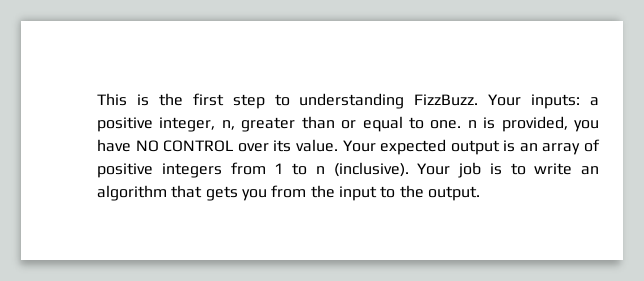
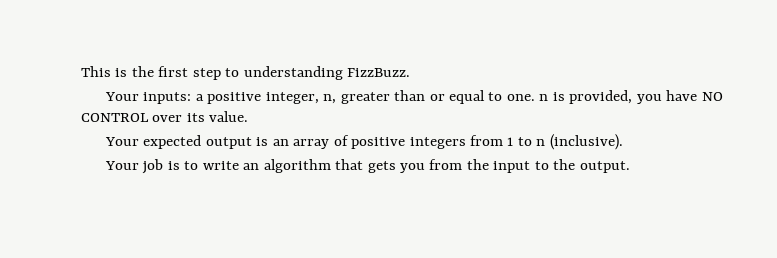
- This is the first step to understanding FizzBuzz. Your inputs: a positive integer, n, greater than or equal to one. n is provided, you have NO CONTROL over its value. Your expected output is an array of positive integers from 1 to n (inclusive). Your job is to write an algorithm that gets you from the input to the output.
+ This is the first step to understanding FizzBuzz.
+ Your inputs: a positive integer, n, greater than or equal to one. n is provided, you have NO CONTROL over its value.
+ Your expected output is an array of positive integers from 1 to n (inclusive).
+ Your job is to write an algorithm that gets you from the input to the output.

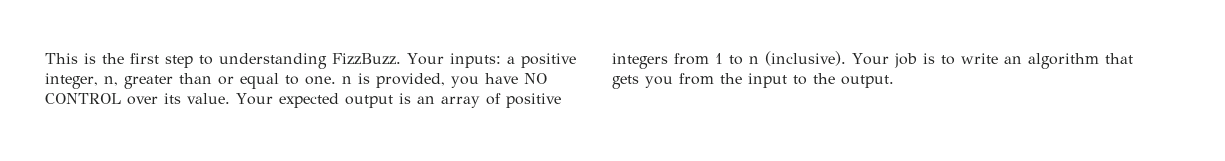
- This is the first step to understanding FizzBuzz.
- Your inputs: a positive integer, n, greater than or equal to one. n is provided, you have NO CONTROL over its value.
- Your expected output is an array of positive integers from 1 to n (inclusive).
- Your job is to write an algorithm that gets you from the input to the output.
+ This is the first step to understanding FizzBuzz. Your inputs: a positive integer, n, greater than or equal to one. n is provided, you have NO CONTROL over its value. Your expected output is an array of positive integers from 1 to n (inclusive). Your job is to write an algorithm that gets you from the input to the output.

